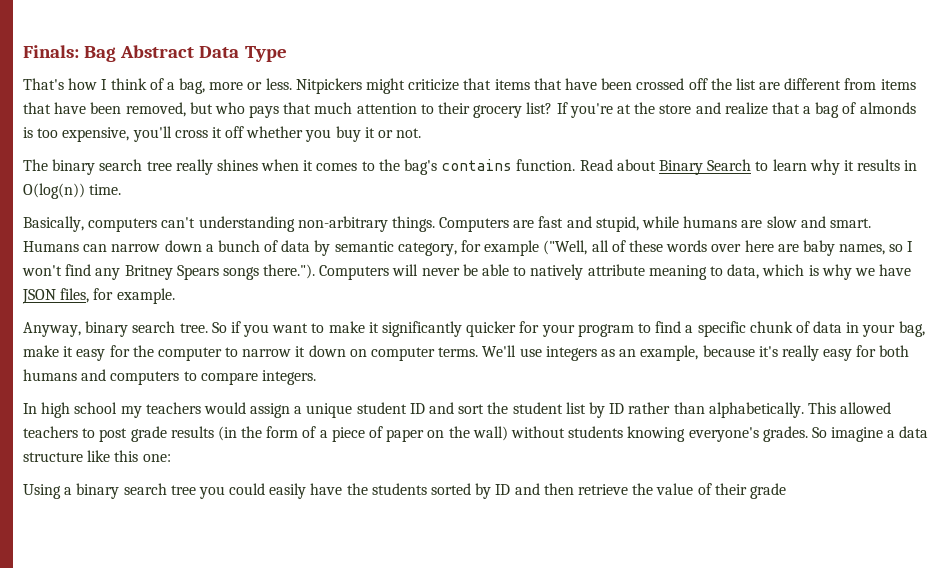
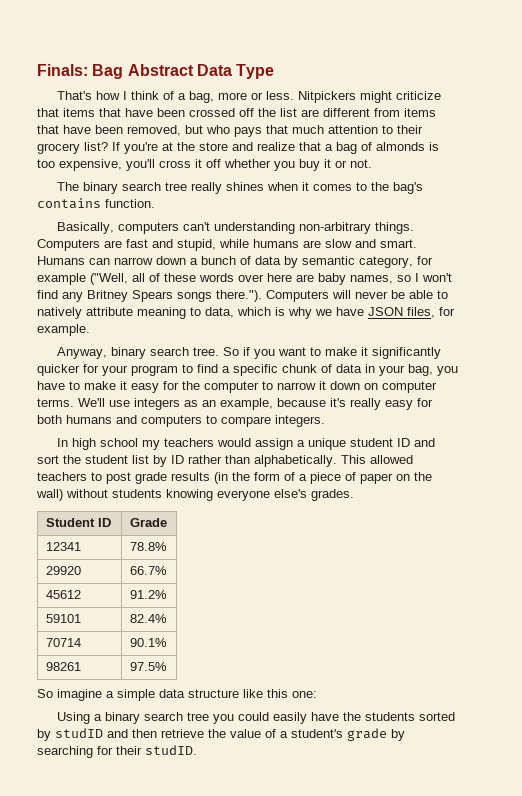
- Read about Binary Search to learn why it results in O(log(n)) time.
- So if you want to make it significantly quicker for your program to find a specific chunk of data in your bag, make it easy for the computer to narrow it down on computer terms.
+ So if you want to make it significantly quicker for your program to find a specific chunk of data in your bag, you have to make it easy for the computer to narrow it down on computer terms.
- This allowed teachers to post grade results (in the form of a piece of paper on the wall) without students knowing everyone's grades. So imagine a data structure like this one:
+ This allowed teachers to post grade results (in the form of a piece of paper on the wall) without students knowing everyone else's grades.
+ Student ID | Grade
+ 12341 | 78.8%
+ 29920 | 66.7%
+ 45612 | 91.2%
+ 59101 | 82.4%
+ 70714 | 90.1%
+ 98261 | 97.5%
+ So imagine a simple data structure like this one:
- Using a binary search tree you could easily have the students sorted by ID and then retrieve the value of their grade
+ Using a binary search tree you could easily have the students sorted by studID and then retrieve the value of a student's grade by searching for their studID.

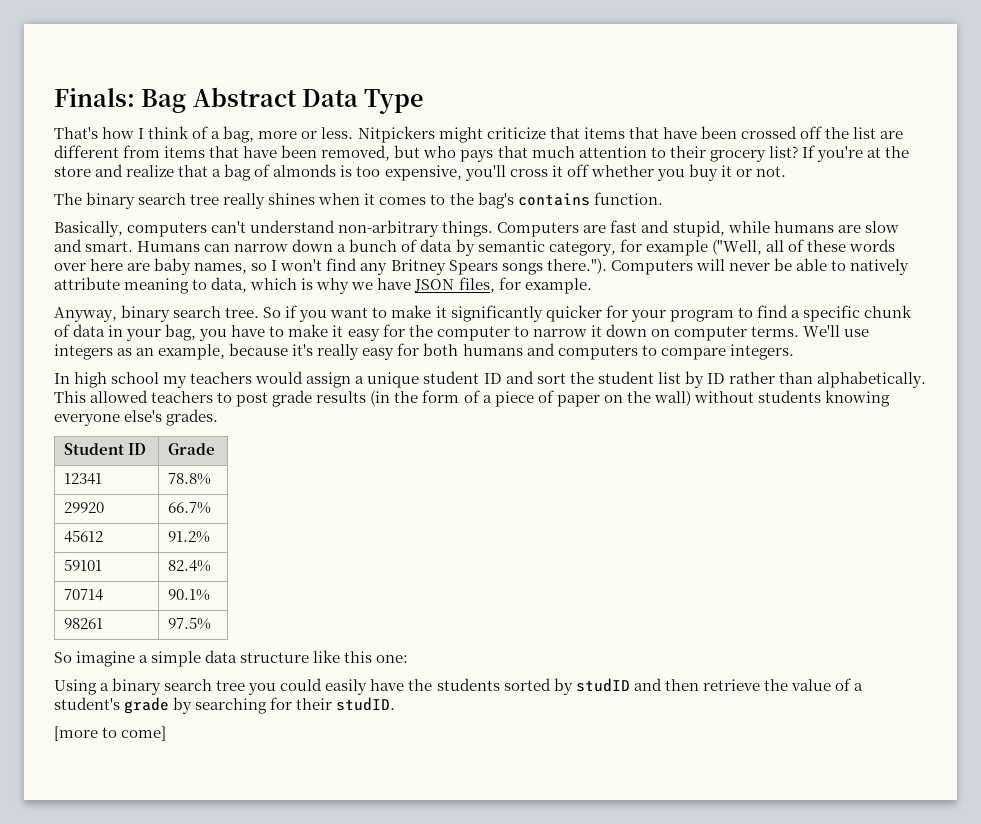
- Basically, computers can't understanding non-arbitrary things.
+ Basically, computers can't understand non-arbitrary things.
+ [more to come]

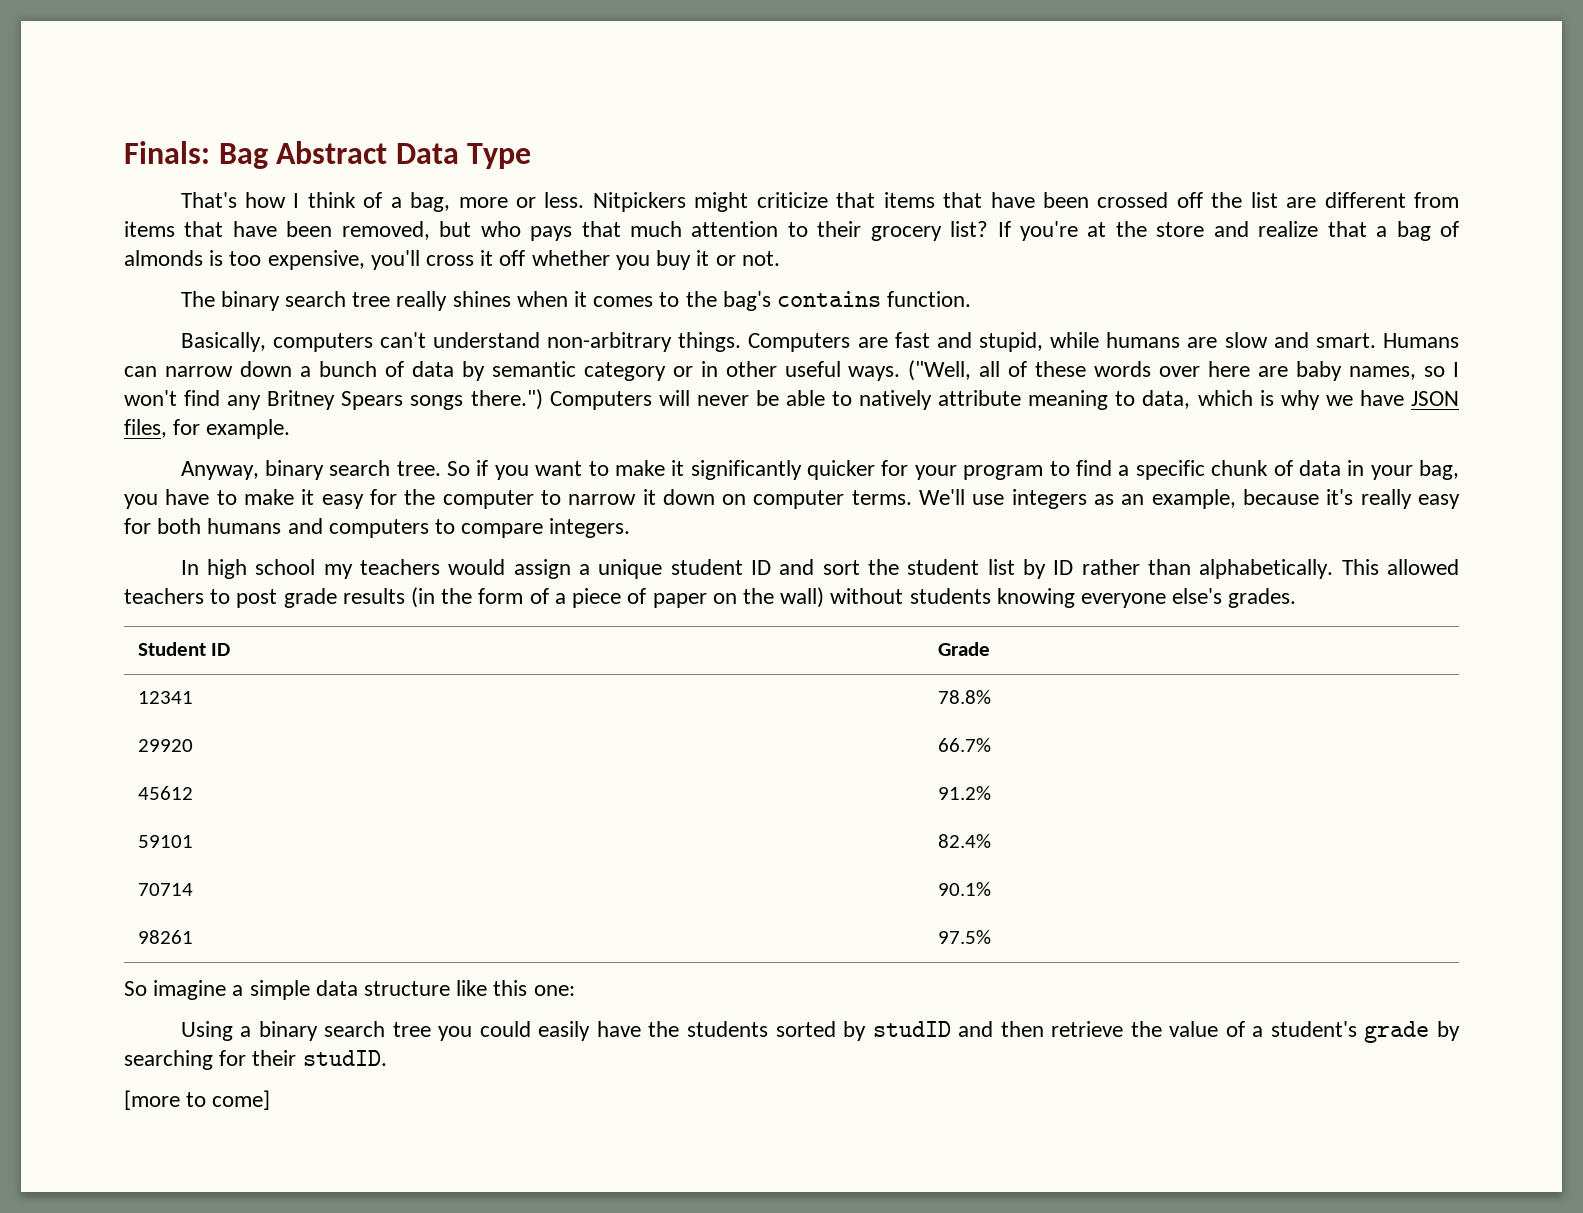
- Humans can narrow down a bunch of data by semantic category, for example ("Well, all of these words over here are baby names, so I won't find any Britney Spears songs there."). Computers will never be able to natively attribute meaning to data, which is why we have JSON files, for example.
+ Humans can narrow down a bunch of data by semantic category or in other useful ways. ("Well, all of these words over here are baby names, so I won't find any Britney Spears songs there.") Computers will never be able to natively attribute meaning to data, which is why we have JSON files, for example.

